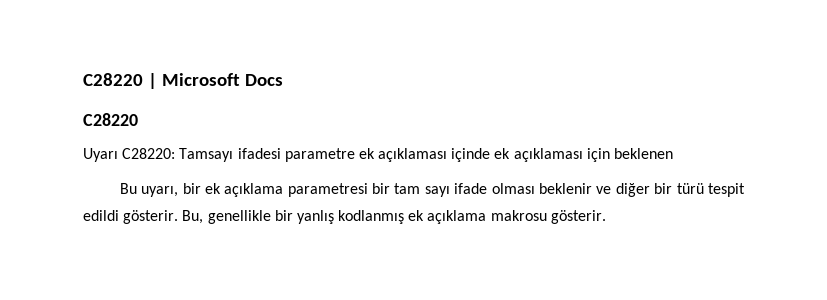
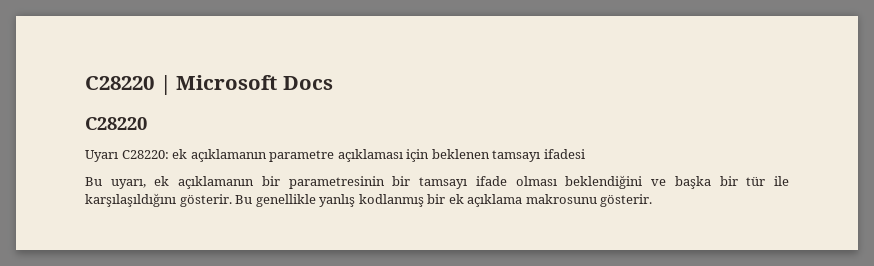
- Uyarı C28220: Tamsayı ifadesi parametre ek açıklaması içinde ek açıklaması için beklenen
+ Uyarı C28220: ek açıklamanın parametre açıklaması için beklenen tamsayı ifadesi
- Bu uyarı, bir ek açıklama parametresi bir tam sayı ifade olması beklenir ve diğer bir türü tespit edildi gösterir. Bu, genellikle bir yanlış kodlanmış ek açıklama makrosu gösterir.
+ Bu uyarı, ek açıklamanın bir parametresinin bir tamsayı ifade olması beklendiğini ve başka bir tür ile karşılaşıldığını gösterir. Bu genellikle yanlış kodlanmış bir ek açıklama makrosunu gösterir.

